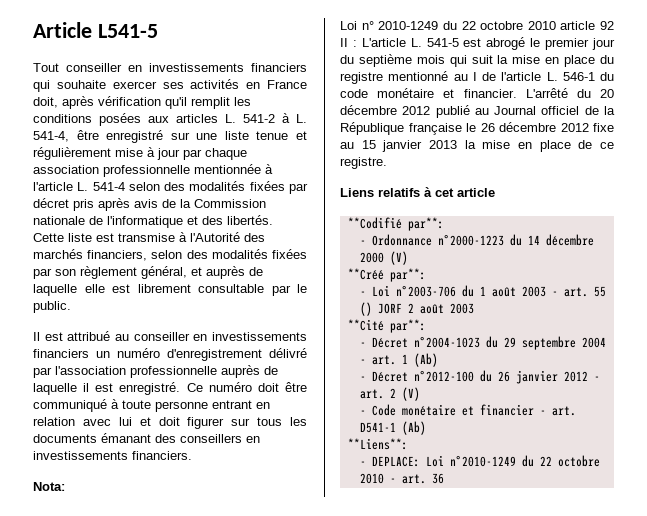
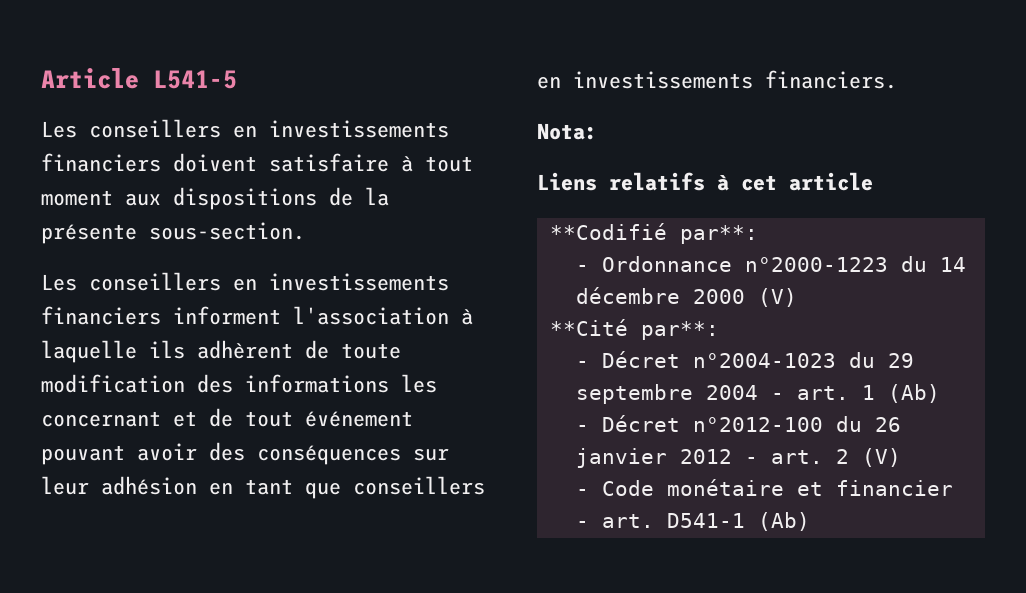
- Tout conseiller en investissements financiers qui souhaite exercer ses activités en France doit, après vérification qu'il remplit les conditions posées aux articles L. 541-2 à L. 541-4, être enregistré sur une liste tenue et régulièrement mise à jour par chaque association professionnelle mentionnée à l'article L. 541-4 selon des modalités fixées par décret pris après avis de la Commission nationale de l'informatique et des libertés. Cette liste est transmise à l'Autorité des marchés financiers, selon des modalités fixées par son règlement général, et auprès de laquelle elle est librement consultable par le public.
- Il est attribué au conseiller en investissements financiers un numéro d'enregistrement délivré par l'association professionnelle auprès de laquelle il est enregistré. Ce numéro doit être communiqué à toute personne entrant en relation avec lui et doit figurer sur tous les documents émanant des conseillers en investissements financiers.
+ Les conseillers en investissements financiers doivent satisfaire à tout moment aux dispositions de la présente sous-section.
+ Les conseillers en investissements financiers informent l'association à laquelle ils adhèrent de toute modification des informations les concernant et de tout événement pouvant avoir des conséquences sur leur adhésion en tant que conseillers en investissements financiers.
- Loi n° 2010-1249 du 22 octobre 2010 article 92 II : L'article L. 541-5 est abrogé le premier jour du septième mois qui suit la mise en place du registre mentionné au I de l'article L. 546-1 du code monétaire et financier. L'arrêté du 20 décembre 2012 publié au Journal officiel de la République française le 26 décembre 2012 fixe au 15 janvier 2013 la mise en place de ce registre.
- **Créé par**:
- - Loi n°2003-706 du 1 août 2003 - art. 55 () JORF 2 août 2003
- **Liens**:
- - DEPLACE: Loi n°2010-1249 du 22 octobre 2010 - art. 36

